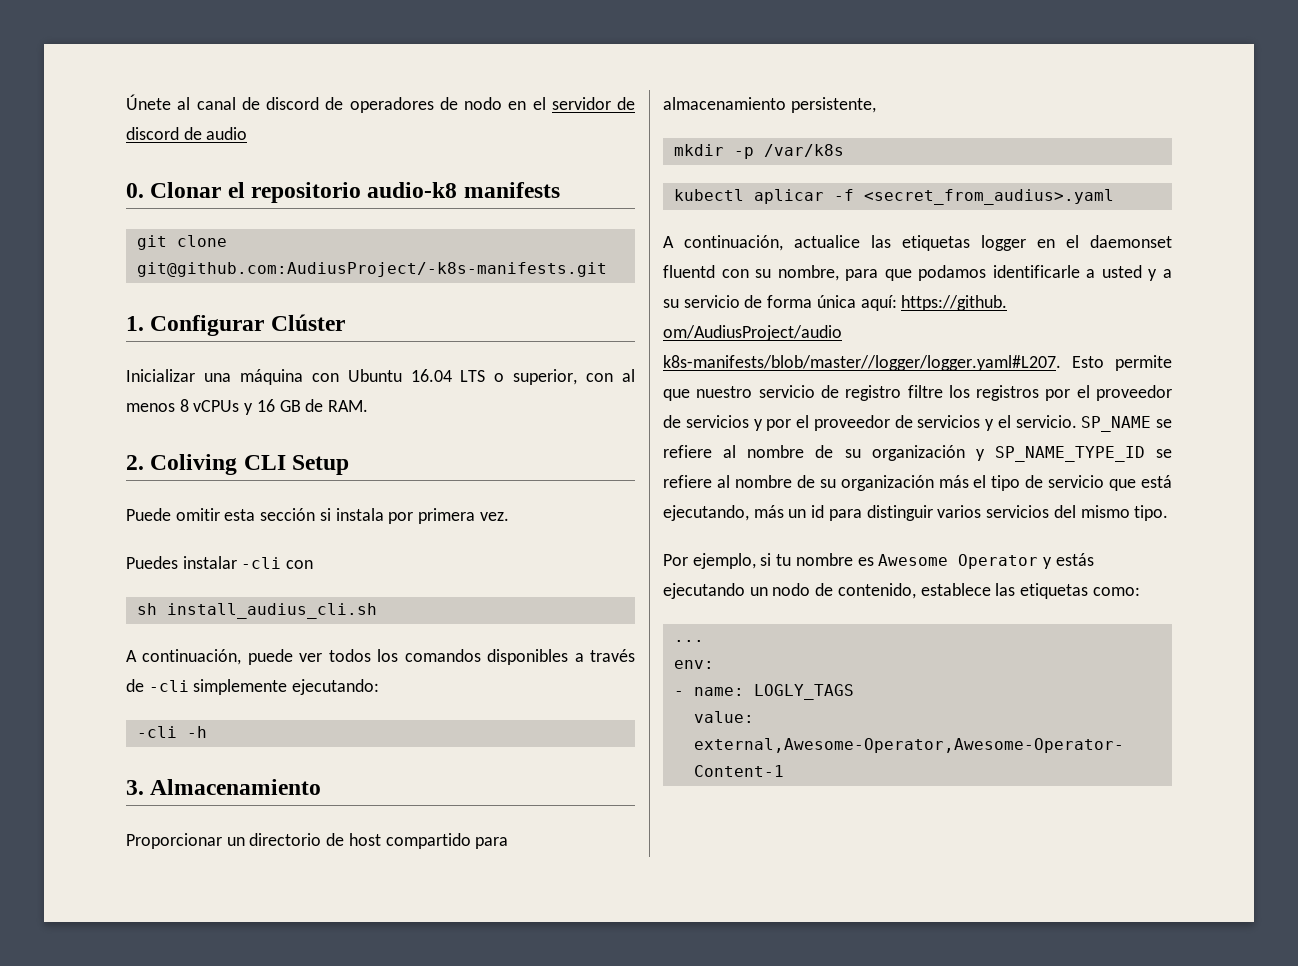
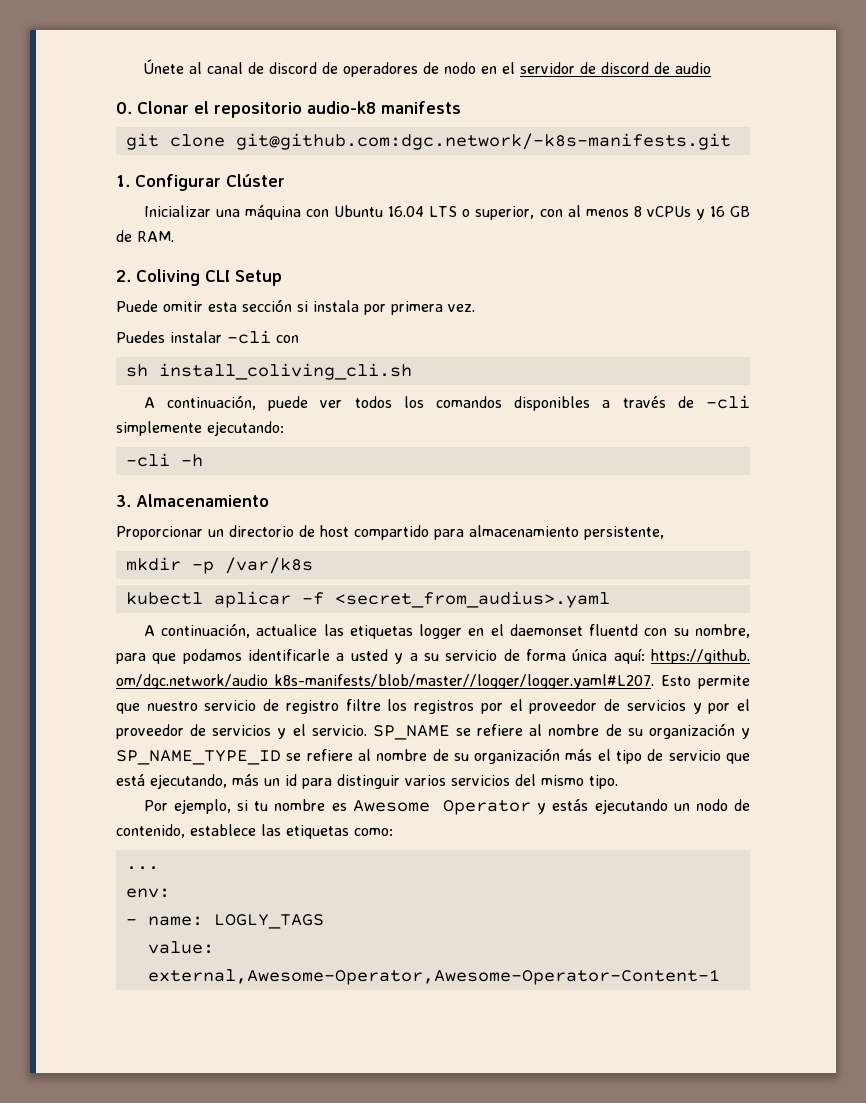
- git clone git@github.com:AudiusProject/-k8s-manifests.git
+ git clone git@github.com:dgc.network/-k8s-manifests.git
- sh install_audius_cli.sh
+ sh install_coliving_cli.sh
- A continuación, actualice las etiquetas logger en el daemonset fluentd con su nombre, para que podamos identificarle a usted y a su servicio de forma única aquí: https://github. om/AudiusProject/audio k8s-manifests/blob/master//logger/logger.yaml#L207. Esto permite que nuestro servicio de registro filtre los registros por el proveedor de servicios y por el proveedor de servicios y el servicio.
+ A continuación, actualice las etiquetas logger en el daemonset fluentd con su nombre, para que podamos identificarle a usted y a su servicio de forma única aquí: https://github. om/dgc.network/audio k8s-manifests/blob/master//logger/logger.yaml#L207. Esto permite que nuestro servicio de registro filtre los registros por el proveedor de servicios y por el proveedor de servicios y el servicio.

